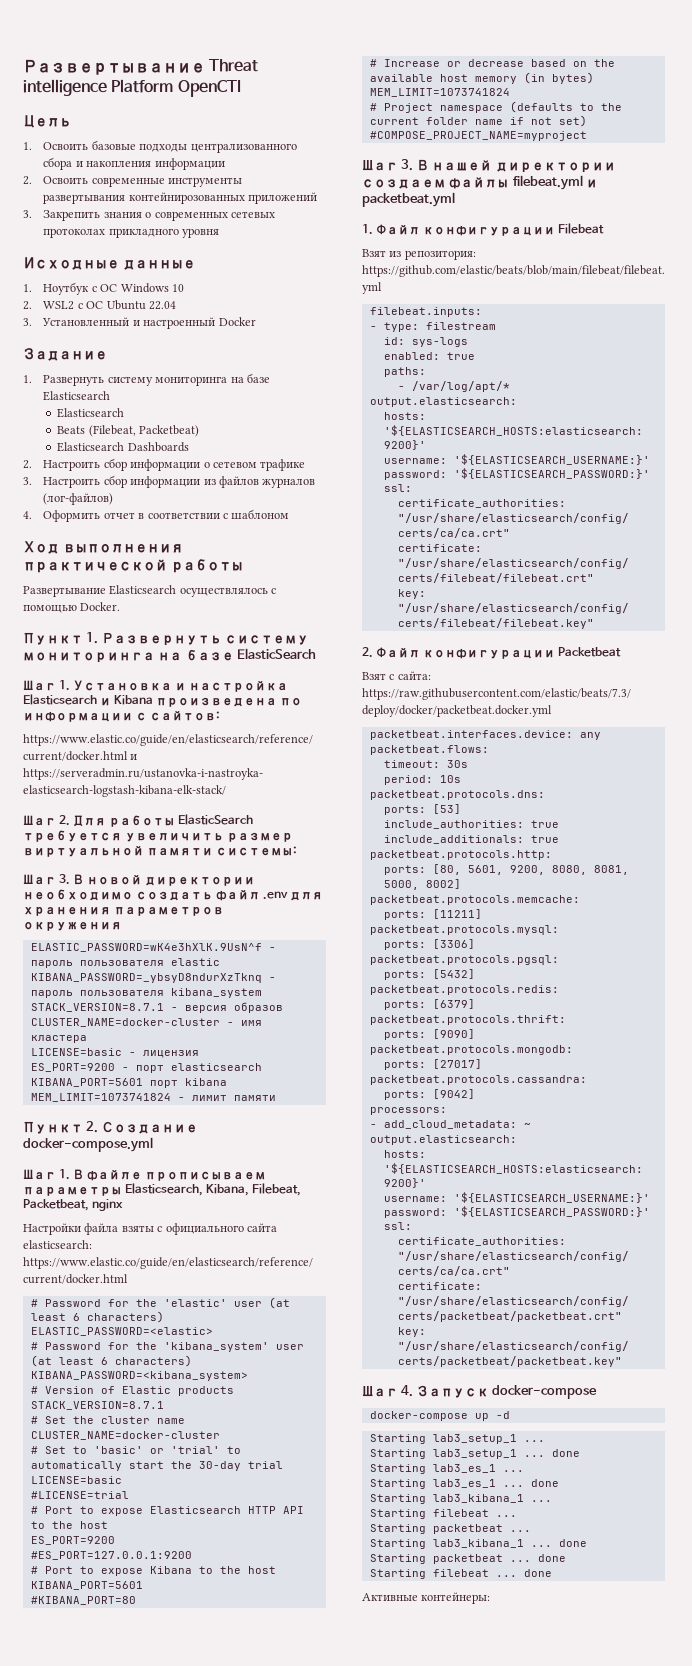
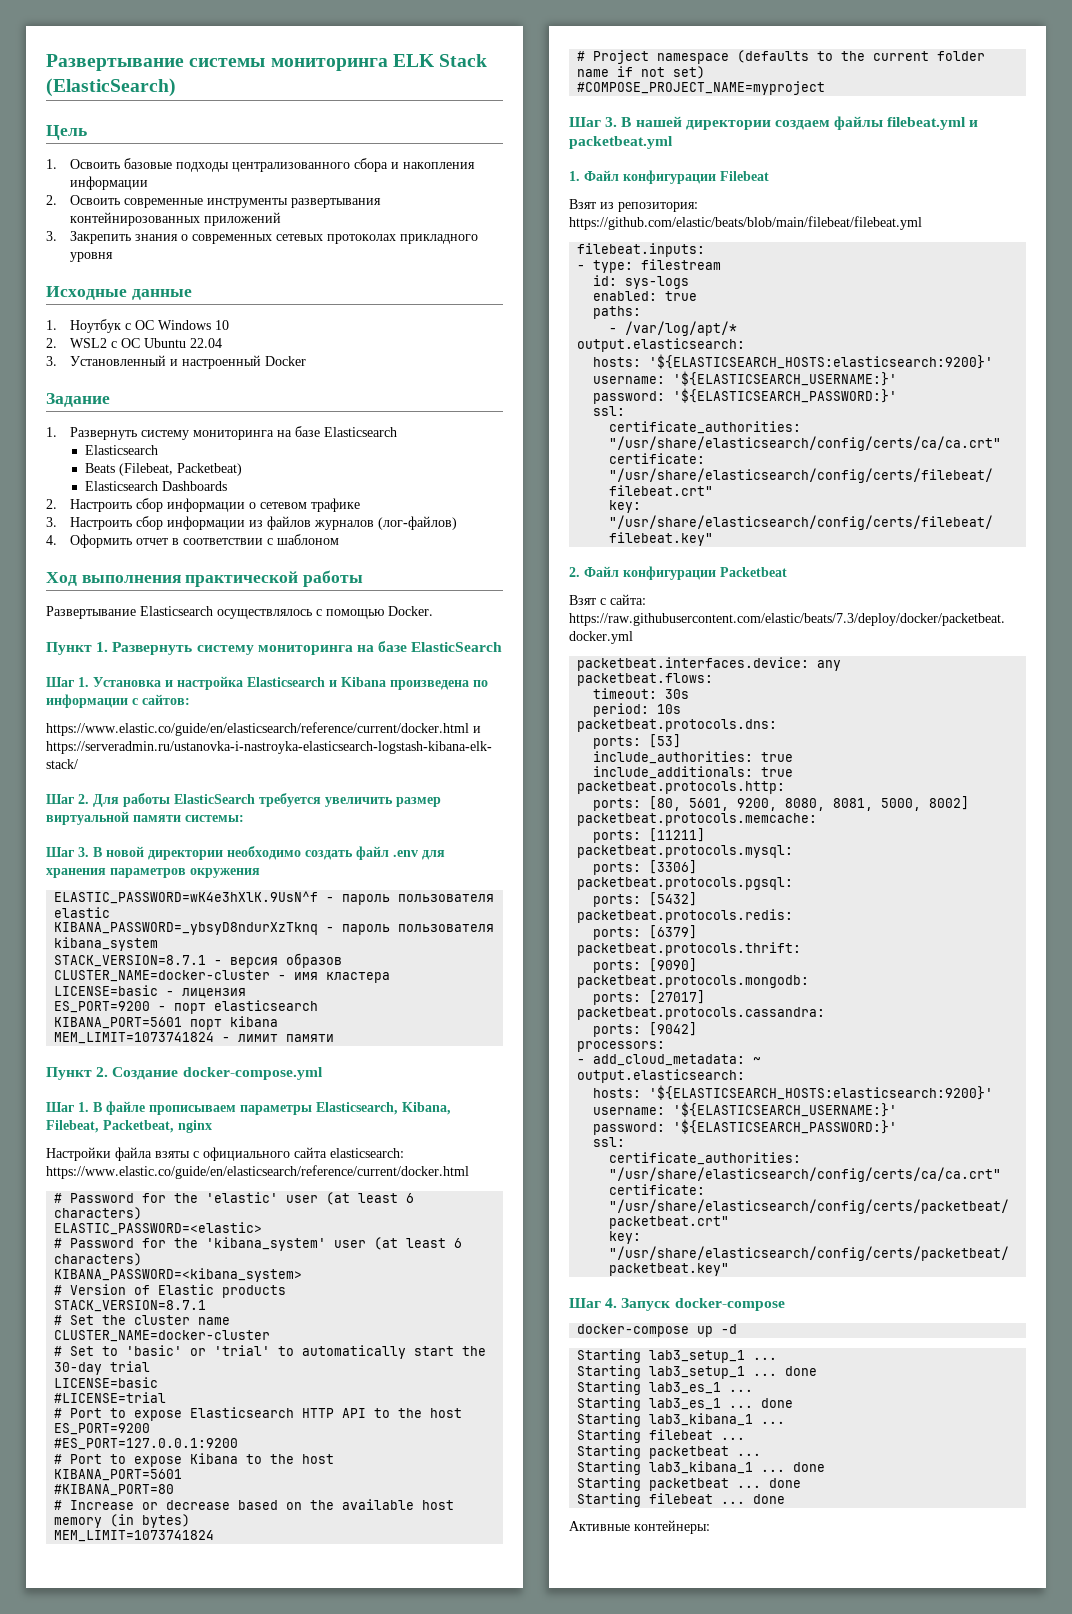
- Развертывание Threat intelligence Platform OpenCTI
+ Развертывание системы мониторинга ELK Stack (ElasticSearch)

